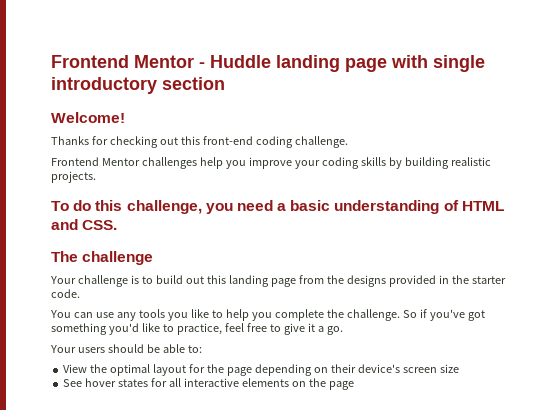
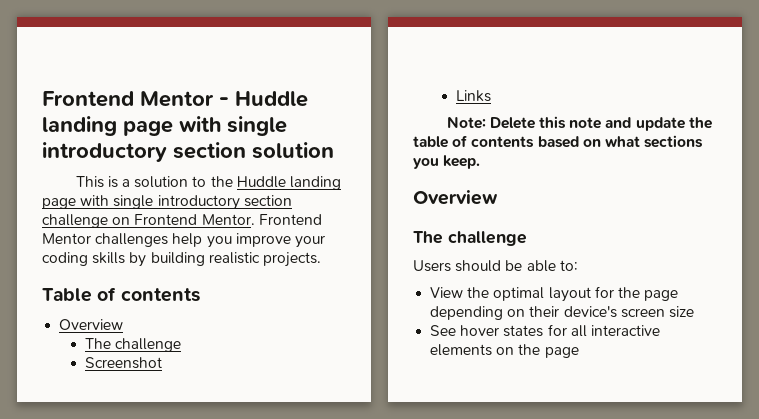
- Frontend Mentor - Huddle landing page with single introductory section
- Welcome!
- Thanks for checking out this front-end coding challenge.
- Frontend Mentor challenges help you improve your coding skills by building realistic projects.
+ Frontend Mentor - Huddle landing page with single introductory section solution
+ This is a solution to the Huddle landing page with single introductory section challenge on Frontend Mentor. Frontend Mentor challenges help you improve your coding skills by building realistic projects.
- To do this challenge, you need a basic understanding of HTML and CSS.
+ Table of contents
+ Overview
  The challenge
- Your challenge is to build out this landing page from the designs provided in the starter code.
- You can use any tools you like to help you complete the challenge. So if you've got something you'd like to practice, feel free to give it a go.
- Your users should be able to:
+ Screenshot
+ Links
+ Note: Delete this note and update the table of contents based on what sections you keep.
+ Overview
+ The challenge
+ Users should be able to:

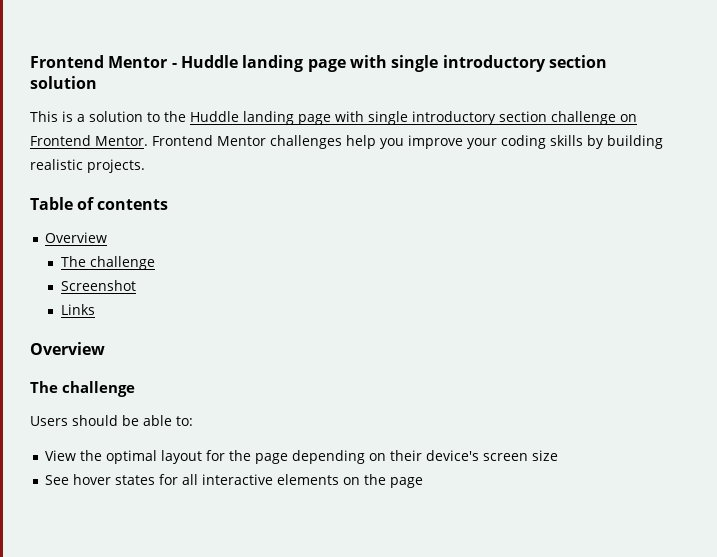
- Note: Delete this note and update the table of contents based on what sections you keep.

